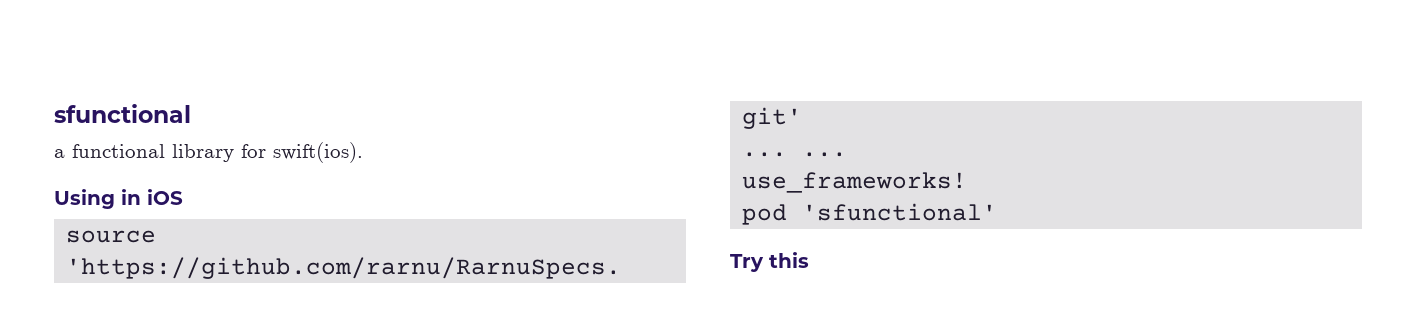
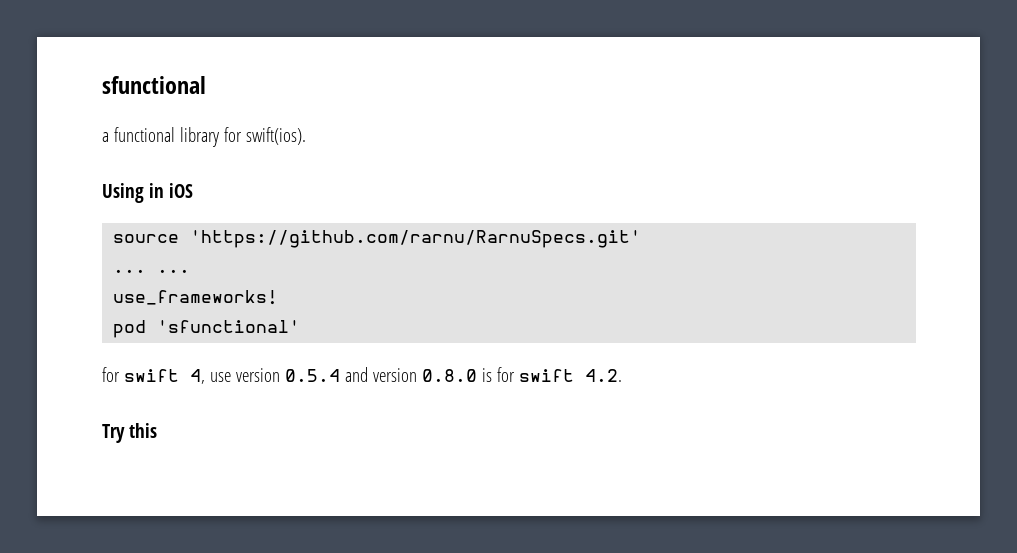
+ for swift 4, use version 0.5.4 and version 0.8.0 is for swift 4.2.

